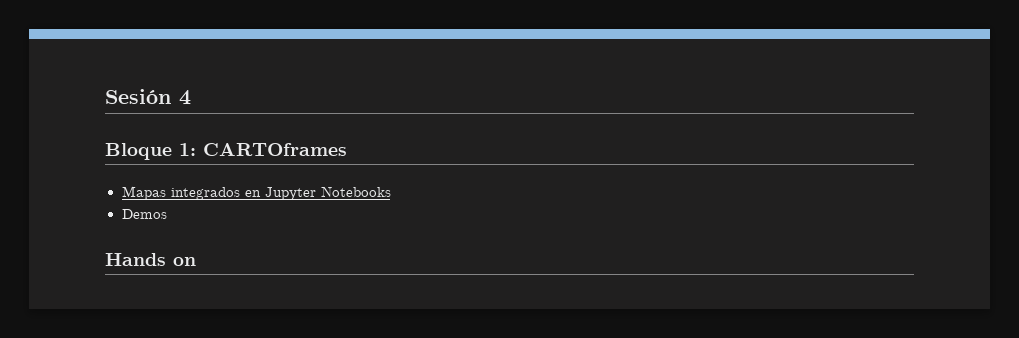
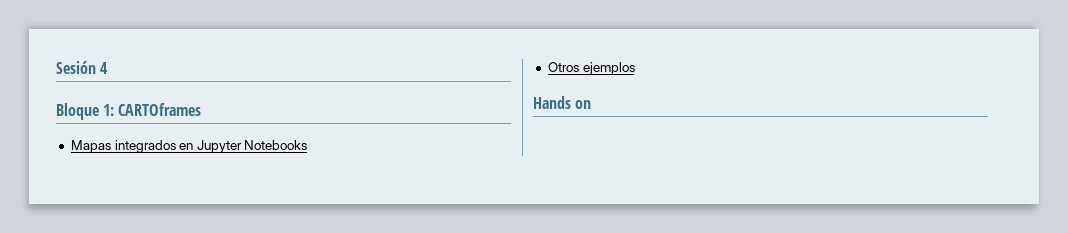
- Demos
+ Otros ejemplos

